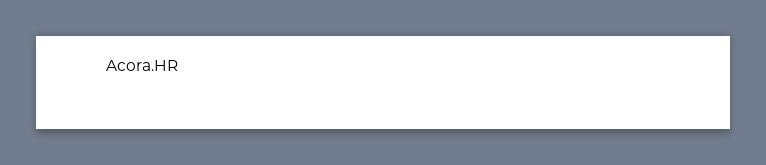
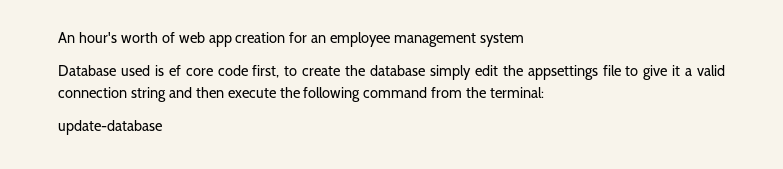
- Acora.HR
+ An hour's worth of web app creation for an employee management system
+ Database used is ef core code first, to create the database simply edit the appsettings file to give it a valid connection string and then execute the following command from the terminal:
+ update-database

